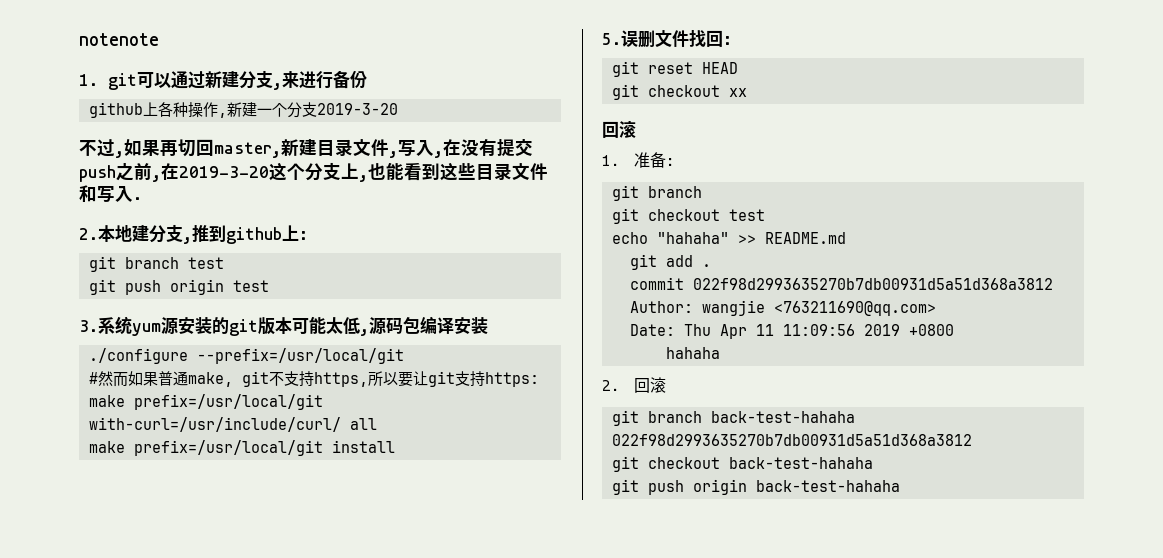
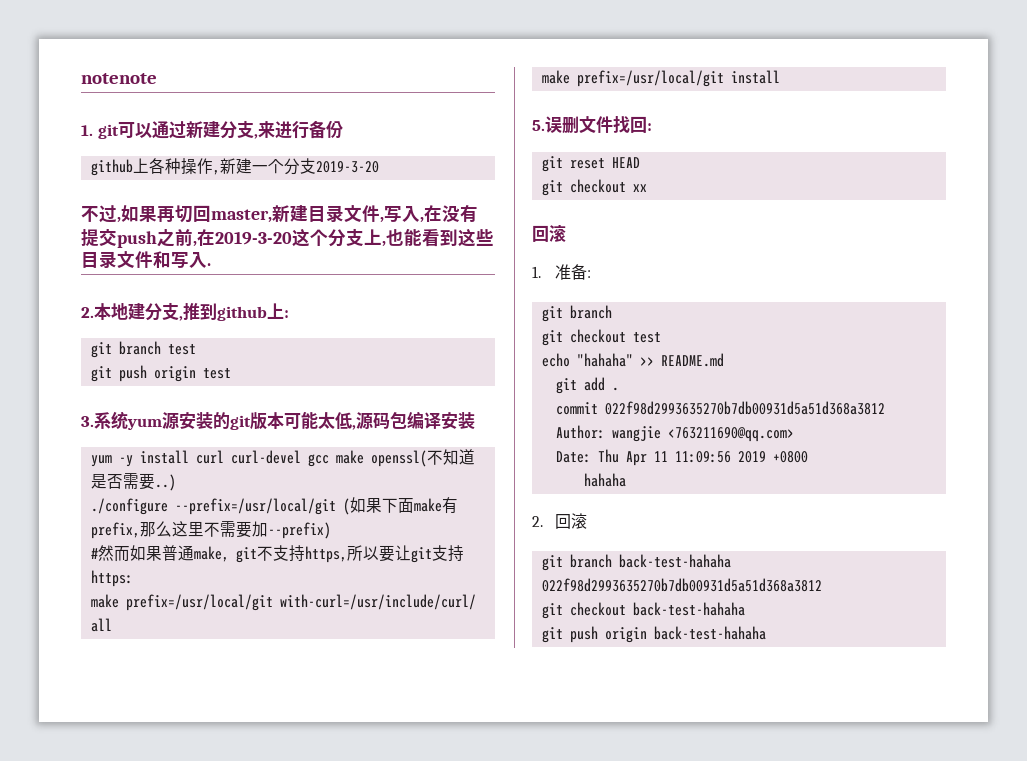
- ./configure --prefix=/usr/local/git
+ yum -y install curl curl-devel gcc make openssl(不知道是否需要..)
+ ./configure --prefix=/usr/local/git (如果下面make有prefix,那么这里不需要加--prefix)

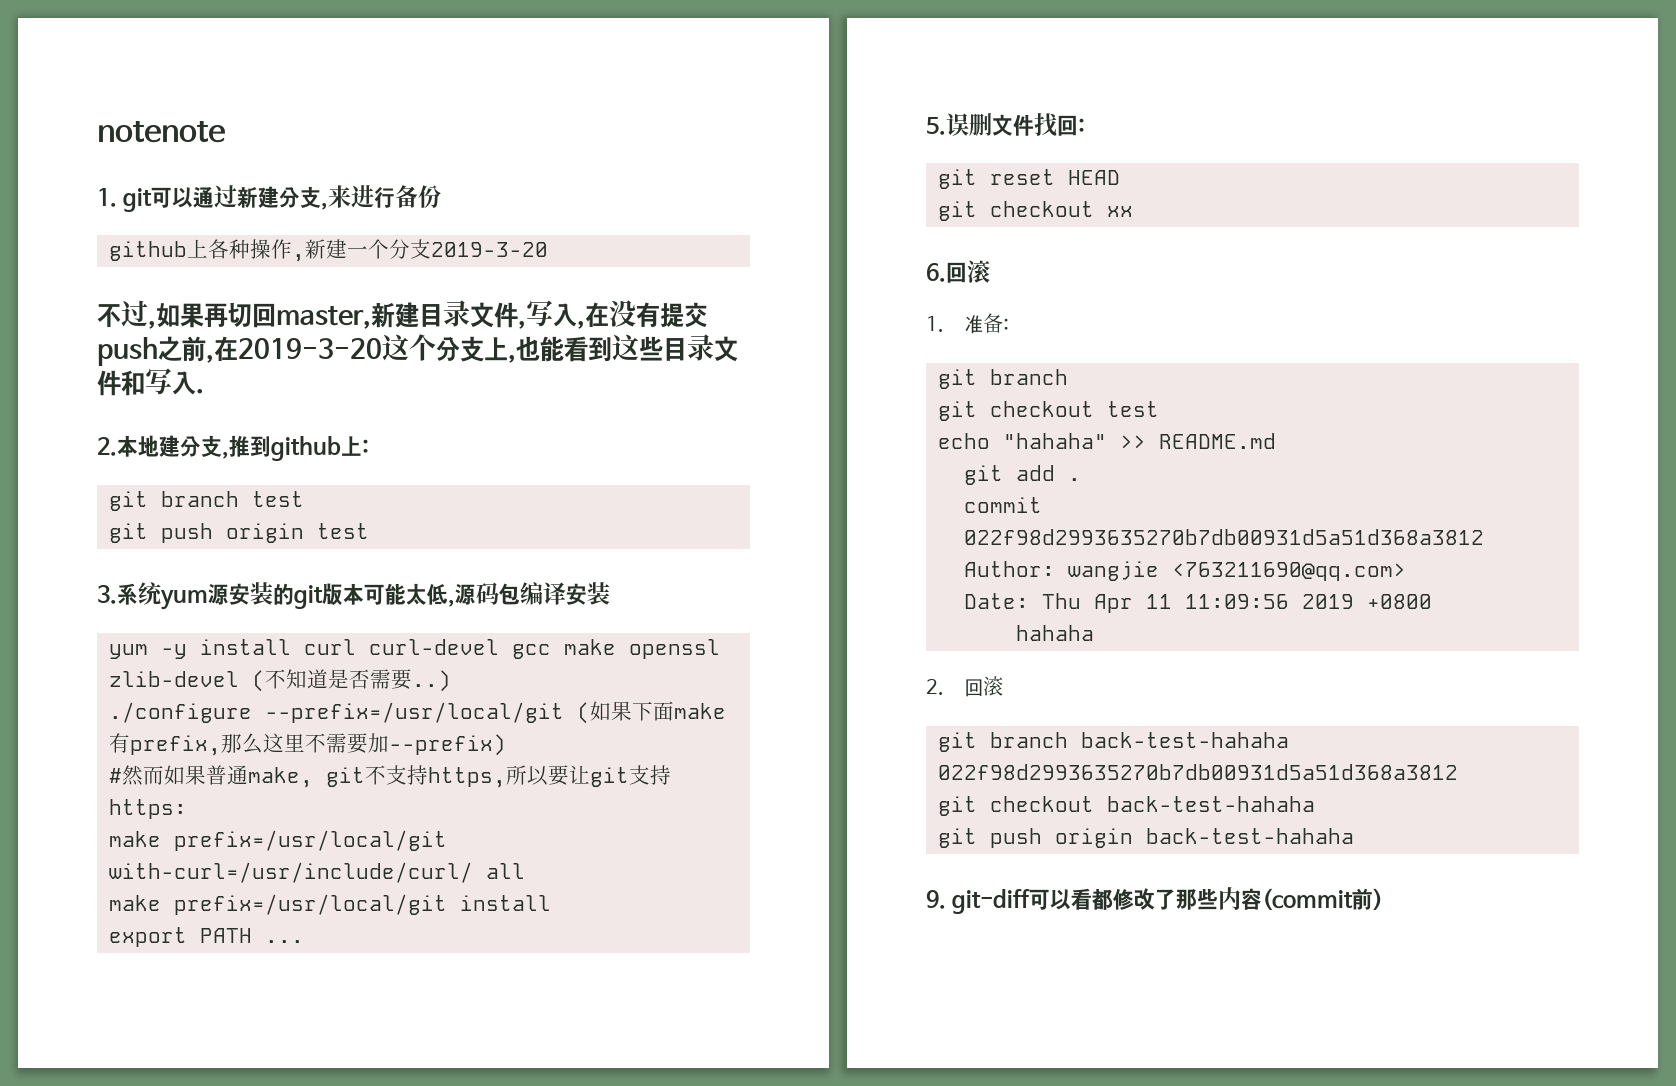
- yum -y install curl curl-devel gcc make openssl(不知道是否需要..)
+ yum -y install curl curl-devel gcc make openssl zlib-devel (不知道是否需要..)
+ export PATH ...
  git checkout xx
- 回滚
+ 6.回滚
+ 9. git-diff可以看都修改了那些内容(commit前)

